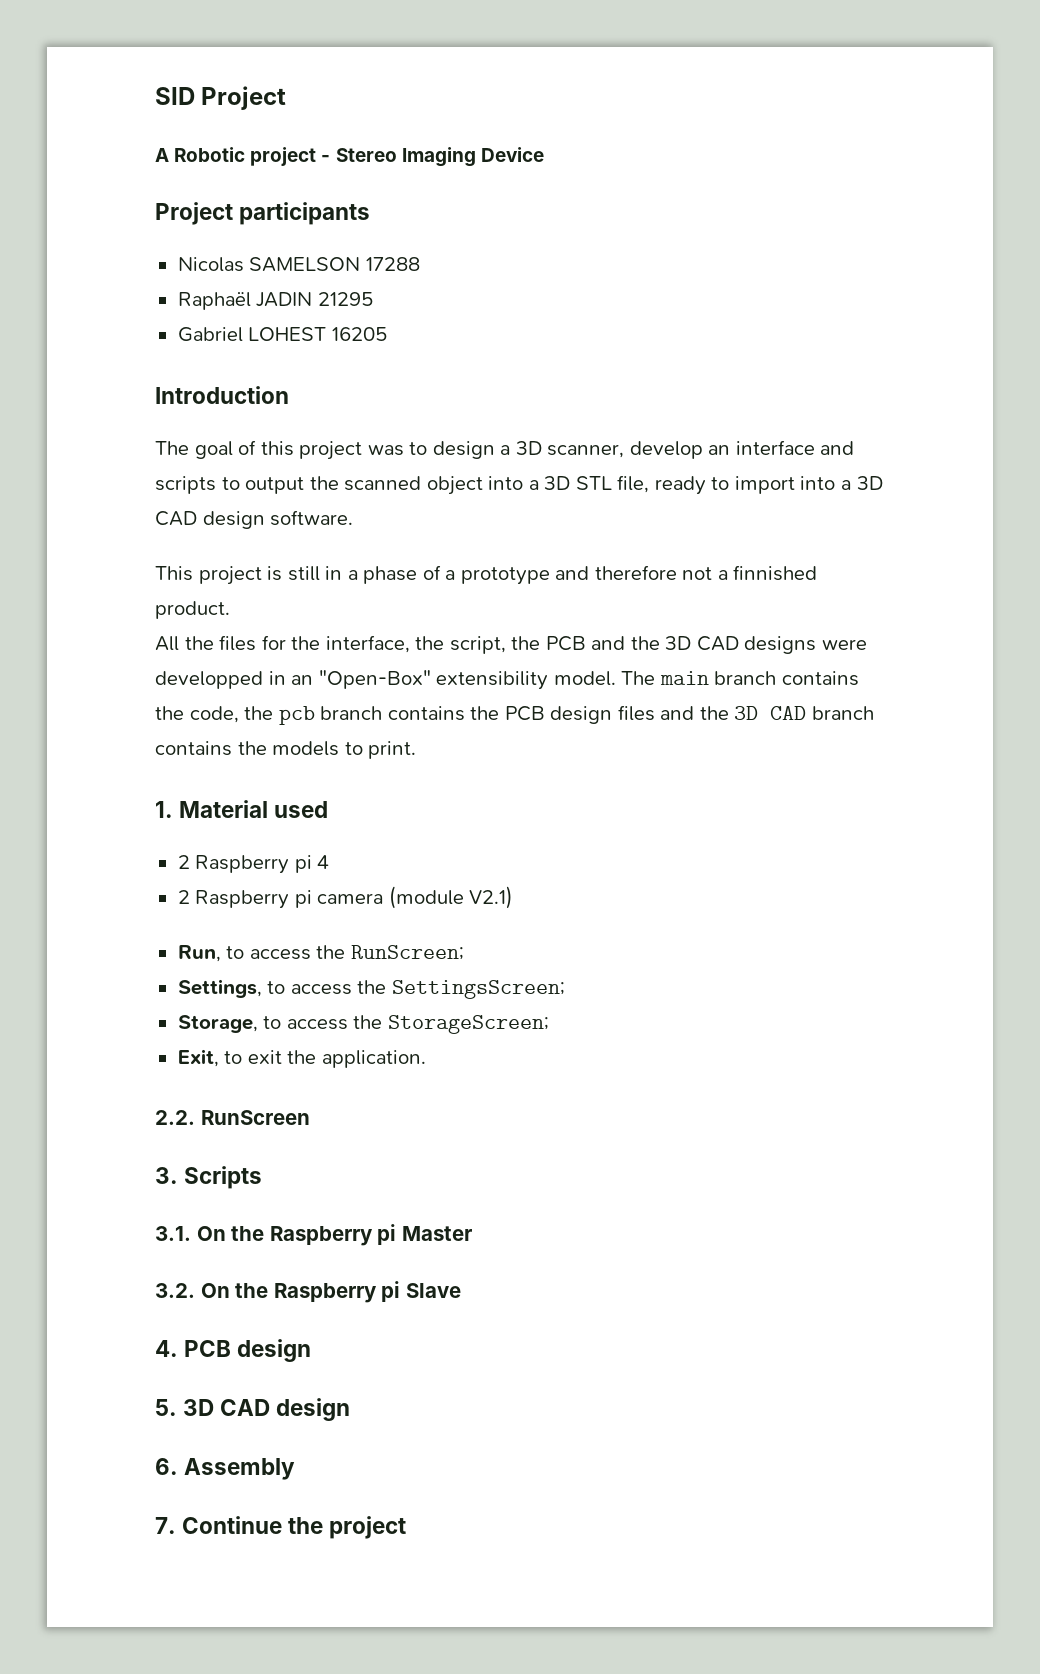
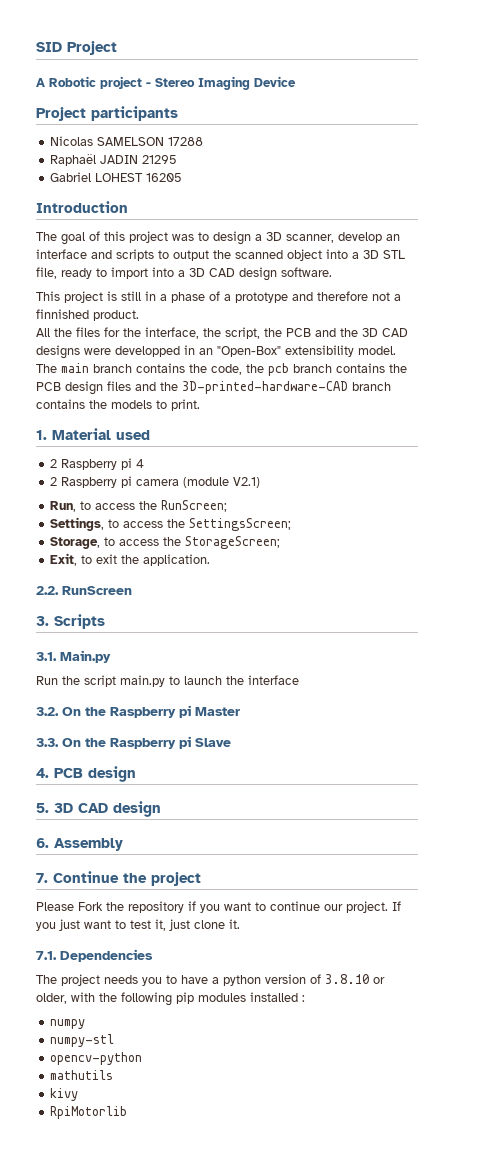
- The main branch contains the code, the pcb branch contains the PCB design files and the 3D CAD branch contains the models to print.
+ The main branch contains the code, the pcb branch contains the PCB design files and the 3D-printed-hardware-CAD branch contains the models to print.
- 3.1. On the Raspberry pi Master
+ 3.1. Main.py
+ Run the script main.py to launch the interface
+ 3.2. On the Raspberry pi Master
- 3.2. On the Raspberry pi Slave
+ 3.3. On the Raspberry pi Slave
+ Please Fork the repository if you want to continue our project. If you just want to test it, just clone it.
+ 7.1. Dependencies
+ The project needs you to have a python version of 3.8.10 or older, with the following pip modules installed :
+ numpy
+ numpy-stl
+ opencv-python
+ mathutils
+ kivy
+ RpiMotorlib

